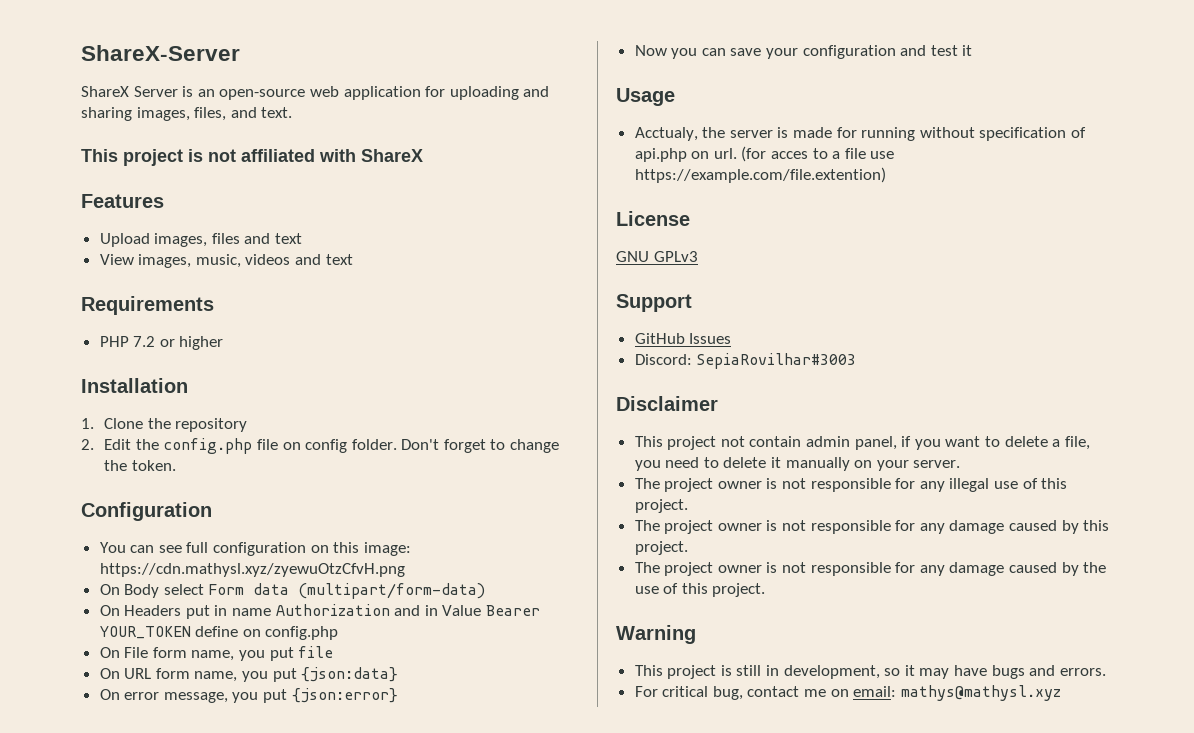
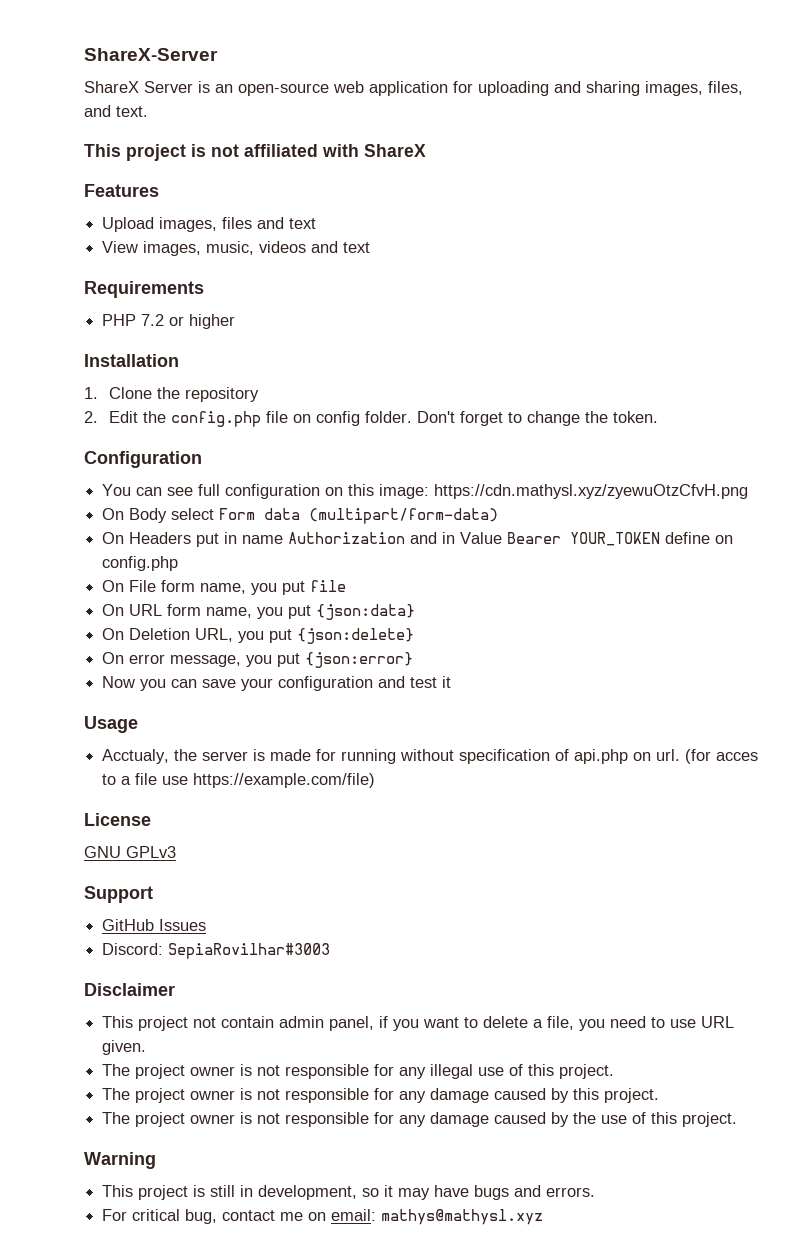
+ On Deletion URL, you put {json:delete}
- (for acces to a file use https://example.com/file.extention)
+ (for acces to a file use https://example.com/file)
- This project not contain admin panel, if you want to delete a file, you need to delete it manually on your server.
+ This project not contain admin panel, if you want to delete a file, you need to use URL given.

